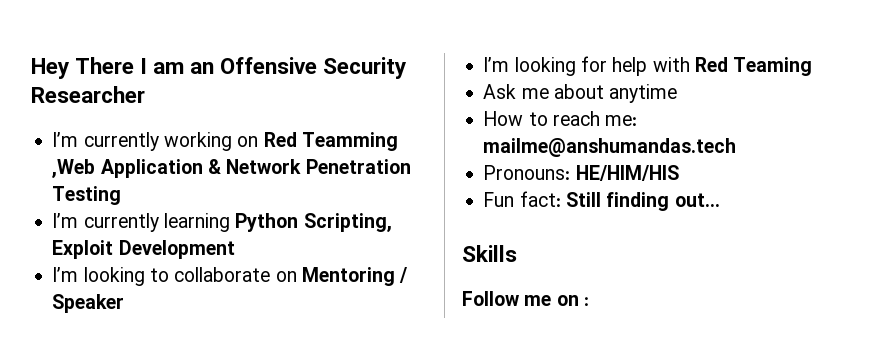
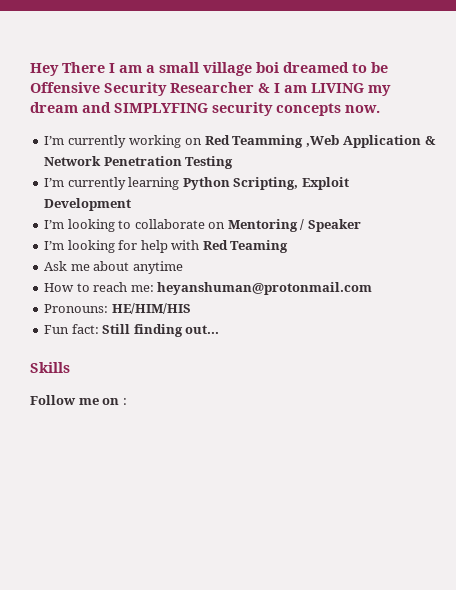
- Hey There I am an Offensive Security Researcher
+ Hey There I am a small village boi dreamed to be Offensive Security Researcher & I am LIVING my dream and SIMPLYFING security concepts now.
- How to reach me: mailme@anshumandas.tech
+ How to reach me: heyanshuman@protonmail.com

